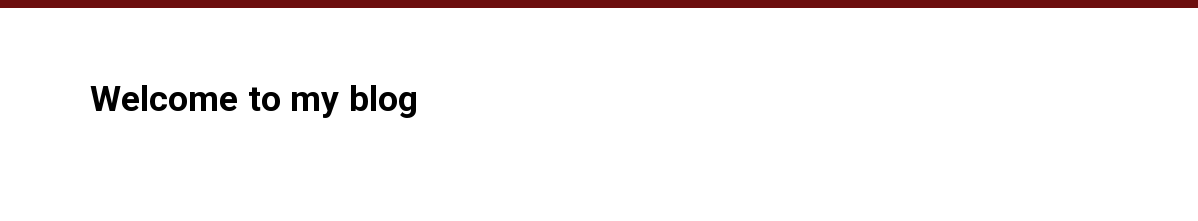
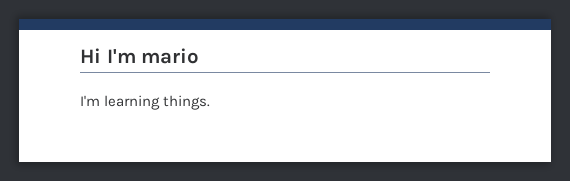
- Welcome to my blog
+ Hi I'm mario
+ I'm learning things.

